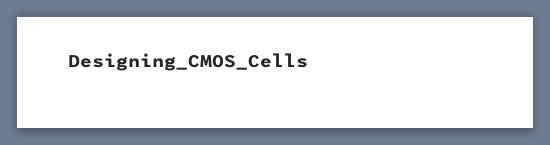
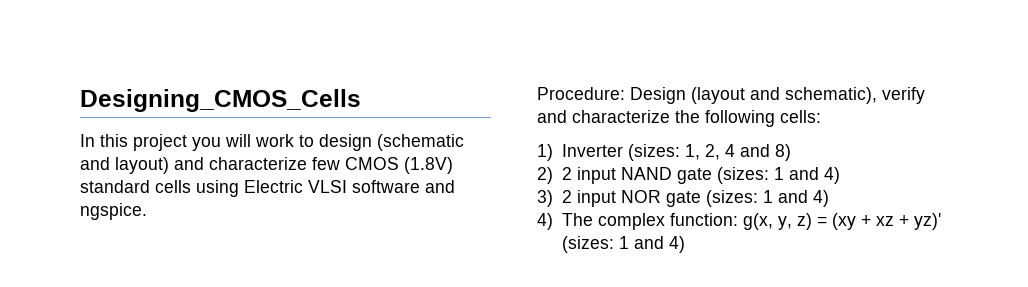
+ In this project you will work to design (schematic and layout) and characterize few CMOS (1.8V) standard cells using Electric VLSI software and ngspice.
+ Procedure: Design (layout and schematic), verify and characterize the following cells:
+ 1) Inverter (sizes: 1, 2, 4 and 8)
+ 2) 2 input NAND gate (sizes: 1 and 4)
+ 3) 2 input NOR gate (sizes: 1 and 4)
+ 4) The complex function: g(x, y, z) = (xy + xz + yz)' (sizes: 1 and 4)

